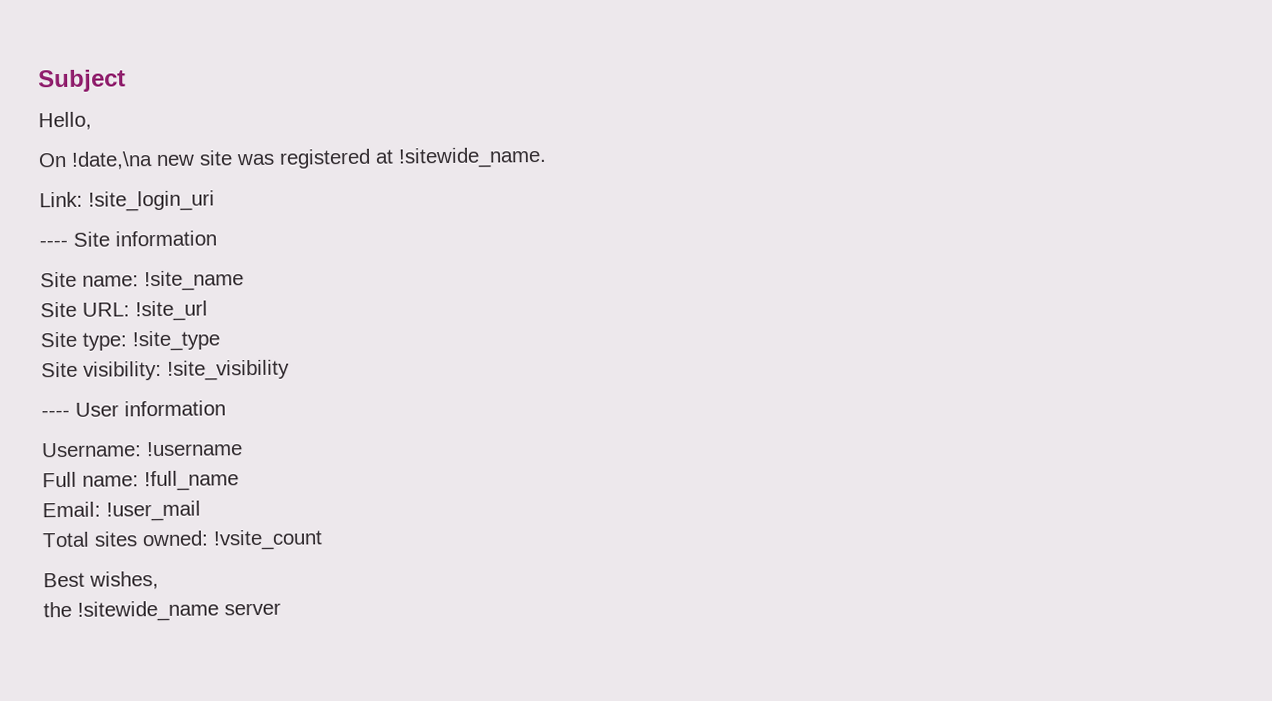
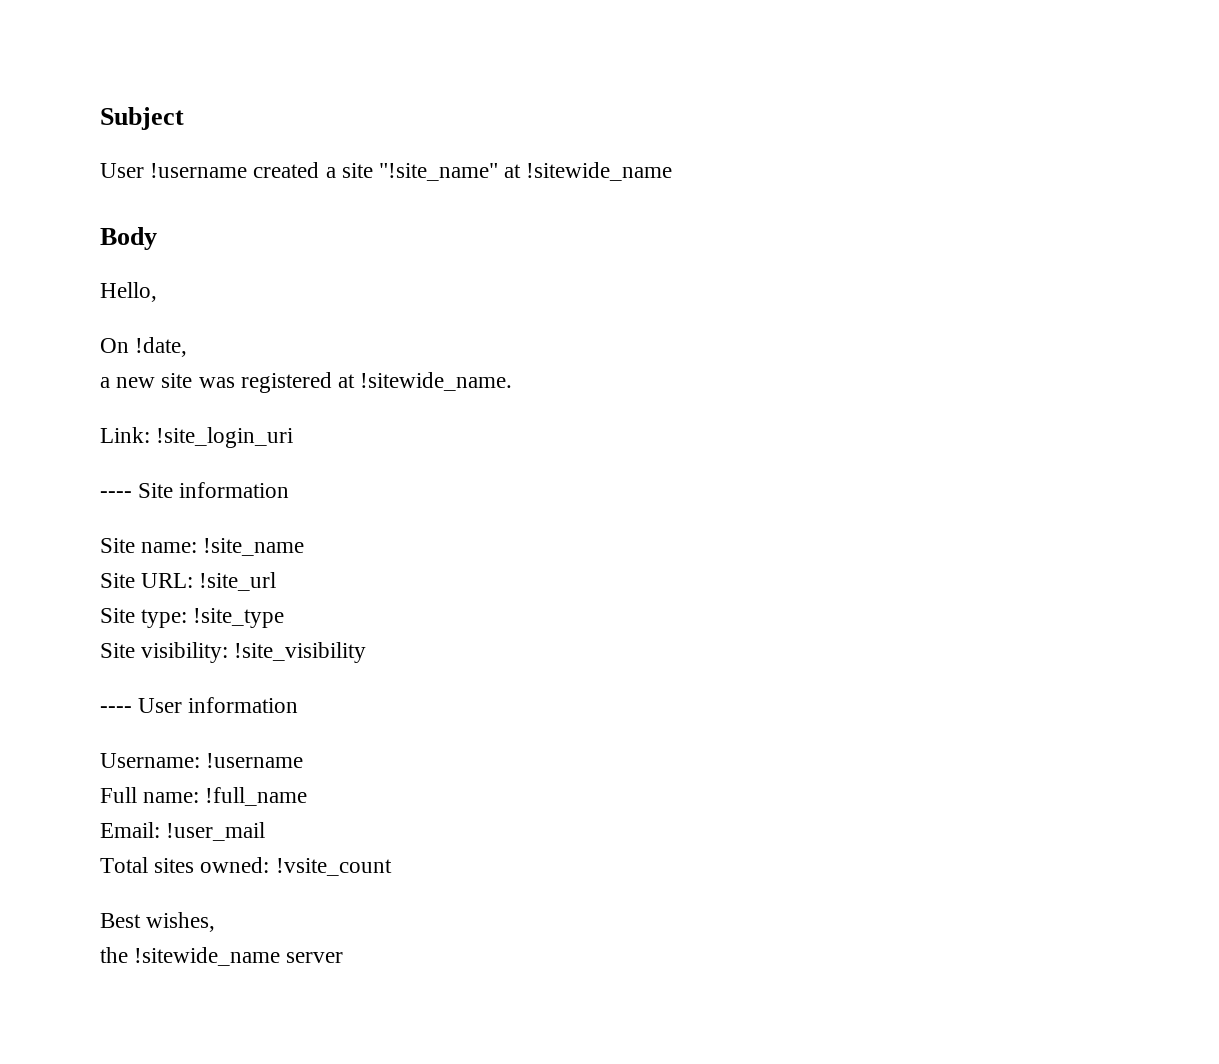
+ User !username created a site "!site_name" at !sitewide_name
+ Body
- On !date,\na new site was registered at !sitewide_name.
+ On !date,
+ a new site was registered at !sitewide_name.

